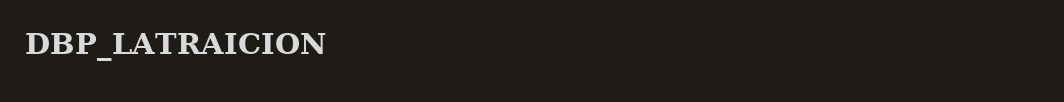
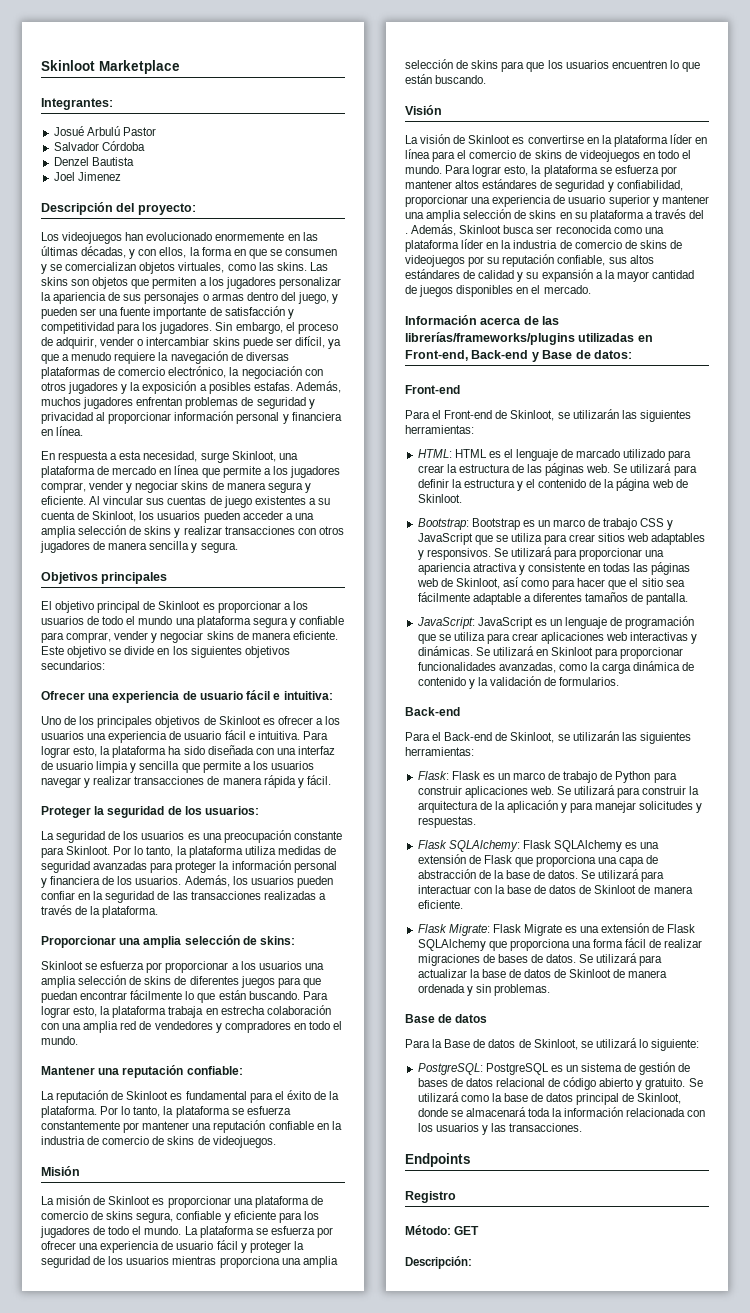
- DBP_LATRAICION
+ Skinloot Marketplace
+ Integrantes:
+ Josué Arbulú Pastor
+ Salvador Córdoba
+ Denzel Bautista
+ Joel Jimenez
+ Descripción del proyecto:
+ Los videojuegos han evolucionado enormemente en las últimas décadas, y con ellos, la forma en que se consumen y se comercializan objetos virtuales, como las skins. Las skins son objetos que permiten a los jugadores personalizar la apariencia de sus personajes o armas dentro del juego, y pueden ser una fuente importante de satisfacción y competitividad para los jugadores. Sin embargo, el proceso de adquirir, vender o intercambiar skins puede ser difícil, ya que a menudo requiere la navegación de diversas plataformas de comercio electrónico, la negociación con otros jugadores y la exposición a posibles estafas. Además, muchos jugadores enfrentan problemas de seguridad y privacidad al proporcionar información personal y financiera en línea.
+ En respuesta a esta necesidad, surge Skinloot, una plataforma de mercado en línea que permite a los jugadores comprar, vender y negociar skins de manera segura y eficiente. Al vincular sus cuentas de juego existentes a su cuenta de Skinloot, los usuarios pueden acceder a una amplia selección de skins y realizar transacciones con otros jugadores de manera sencilla y segura.
+ Objetivos principales
+ El objetivo principal de Skinloot es proporcionar a los usuarios de todo el mundo una plataforma segura y confiable para comprar, vender y negociar skins de manera eficiente. Este objetivo se divide en los siguientes objetivos secundarios:
+ Ofrecer una experiencia de usuario fácil e intuitiva:
+ Uno de los principales objetivos de Skinloot es ofrecer a los usuarios una experiencia de usuario fácil e intuitiva. Para lograr esto, la plataforma ha sido diseñada con una interfaz de usuario limpia y sencilla que permite a los usuarios navegar y realizar transacciones de manera rápida y fácil.
+ Proteger la seguridad de los usuarios:
+ La seguridad de los usuarios es una preocupación constante para Skinloot. Por lo tanto, la plataforma utiliza medidas de seguridad avanzadas para proteger la información personal y financiera de los usuarios. Además, los usuarios pueden confiar en la seguridad de las transacciones realizadas a través de la plataforma.
+ Proporcionar una amplia selección de skins:
+ Skinloot se esfuerza por proporcionar a los usuarios una amplia selección de skins de diferentes juegos para que puedan encontrar fácilmente lo que están buscando. Para lograr esto, la plataforma trabaja en estrecha colaboración con una amplia red de vendedores y compradores en todo el mundo.
+ Mantener una reputación confiable:
+ La reputación de Skinloot es fundamental para el éxito de la plataforma. Por lo tanto, la plataforma se esfuerza constantemente por mantener una reputación confiable en la industria de comercio de skins de videojuegos.
+ Misión
+ La misión de Skinloot es proporcionar una plataforma de comercio de skins segura, confiable y eficiente para los jugadores de todo el mundo. La plataforma se esfuerza por ofrecer una experiencia de usuario fácil y proteger la seguridad de los usuarios mientras proporciona una amplia selección de skins para que los usuarios encuentren lo que están buscando.
+ Visión
+ La visión de Skinloot es convertirse en la plataforma líder en línea para el comercio de skins de videojuegos en todo el mundo. Para lograr esto, la plataforma se esfuerza por mantener altos estándares de seguridad y confiabilidad, proporcionar una experiencia de usuario superior y mantener una amplia selección de skins en su plataforma a través del . Además, Skinloot busca ser reconocida como una plataforma líder en la industria de comercio de skins de videojuegos por su reputación confiable, sus altos estándares de calidad y su expansión a la mayor cantidad de juegos disponibles en el mercado.
+ Información acerca de las librerías/frameworks/plugins utilizadas en Front-end, Back-end y Base de datos:
+ Front-end
+ Para el Front-end de Skinloot, se utilizarán las siguientes herramientas:
+ HTML: HTML es el lenguaje de marcado utilizado para crear la estructura de las páginas web. Se utilizará para definir la estructura y el contenido de la página web de Skinloot.
+ Bootstrap: Bootstrap es un marco de trabajo CSS y JavaScript que se utiliza para crear sitios web adaptables y responsivos. Se utilizará para proporcionar una apariencia atractiva y consistente en todas las páginas web de Skinloot, así como para hacer que el sitio sea fácilmente adaptable a diferentes tamaños de pantalla.
+ JavaScript: JavaScript es un lenguaje de programación que se utiliza para crear aplicaciones web interactivas y dinámicas. Se utilizará en Skinloot para proporcionar funcionalidades avanzadas, como la carga dinámica de contenido y la validación de formularios.
+ Back-end
+ Para el Back-end de Skinloot, se utilizarán las siguientes herramientas:
+ Flask: Flask es un marco de trabajo de Python para construir aplicaciones web. Se utilizará para construir la arquitectura de la aplicación y para manejar solicitudes y respuestas.
+ Flask SQLAlchemy: Flask SQLAlchemy es una extensión de Flask que proporciona una capa de abstracción de la base de datos. Se utilizará para interactuar con la base de datos de Skinloot de manera eficiente.
+ Flask Migrate: Flask Migrate es una extensión de Flask SQLAlchemy que proporciona una forma fácil de realizar migraciones de bases de datos. Se utilizará para actualizar la base de datos de Skinloot de manera ordenada y sin problemas.
+ Base de datos
+ Para la Base de datos de Skinloot, se utilizará lo siguiente:
+ PostgreSQL: PostgreSQL es un sistema de gestión de bases de datos relacional de código abierto y gratuito. Se utilizará como la base de datos principal de Skinloot, donde se almacenará toda la información relacionada con los usuarios y las transacciones.
+ Endpoints
+ Registro
+ Método: GET
+ Descripción:

